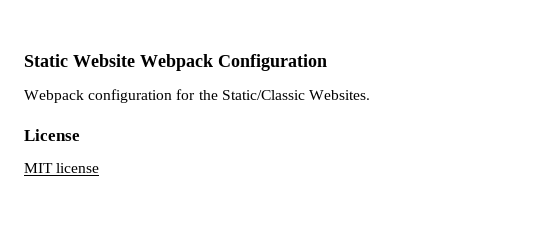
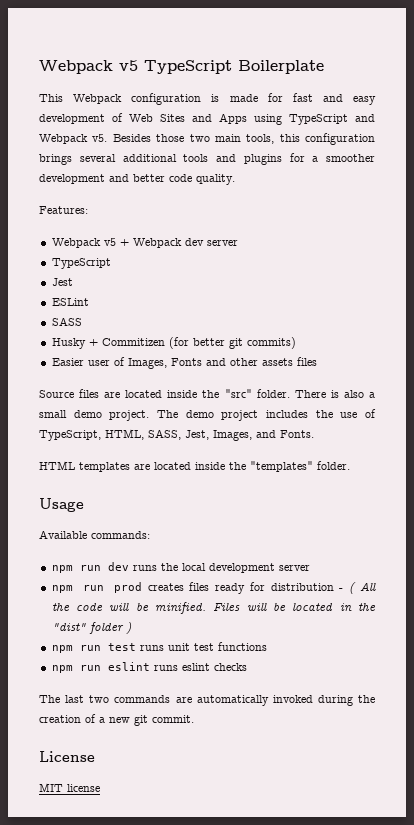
- Static Website Webpack Configuration
- Webpack configuration for the Static/Classic Websites.
+ Webpack v5 TypeScript Boilerplate
+ This Webpack configuration is made for fast and easy development of Web Sites and Apps using TypeScript and Webpack v5. Besides those two main tools, this configuration brings several additional tools and plugins for a smoother development and better code quality.
+ Features:
+ Webpack v5 + Webpack dev server
+ TypeScript
+ Jest
+ ESLint
+ SASS
+ Husky + Commitizen (for better git commits)
+ Easier user of Images, Fonts and other assets files
+ Source files are located inside the "src" folder. There is also a small demo project. The demo project includes the use of TypeScript, HTML, SASS, Jest, Images, and Fonts.
+ HTML templates are located inside the "templates" folder.
+ Usage
+ Available commands:
+ npm run dev runs the local development server
+ npm run prod creates files ready for distribution - ( All the code will be minified. Files will be located in the "dist" folder )
+ npm run test runs unit test functions
+ npm run eslint runs eslint checks
+ The last two commands are automatically invoked during the creation of a new git commit.

